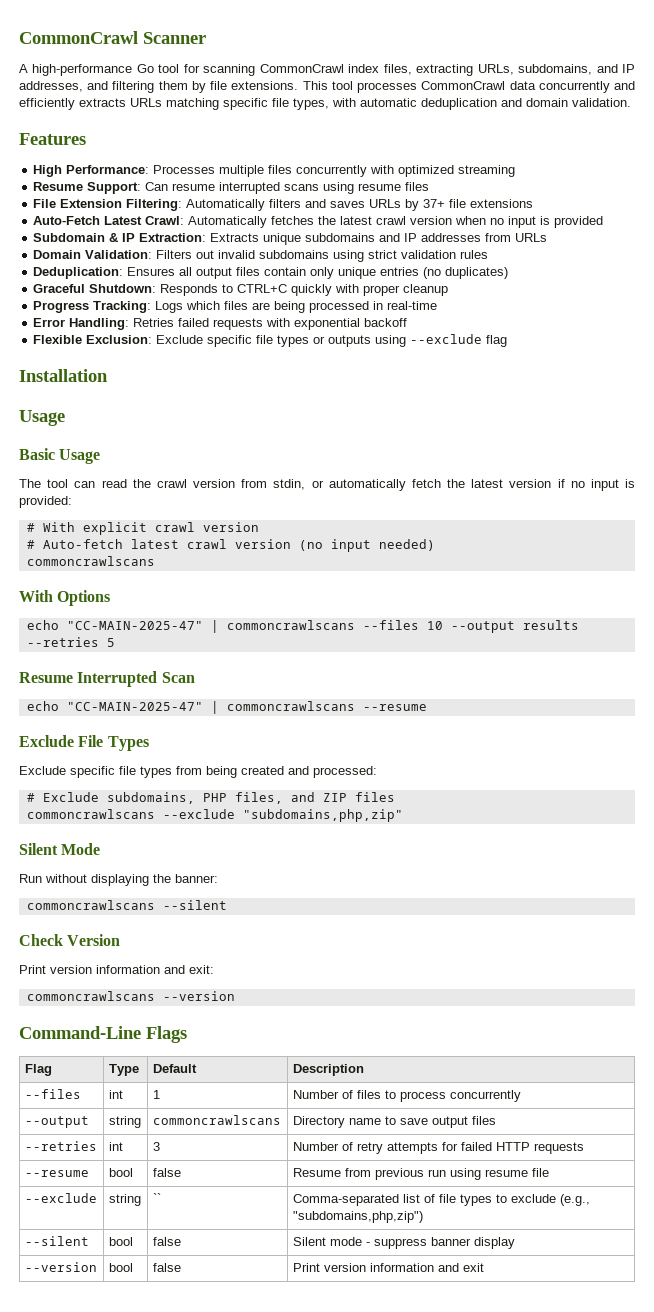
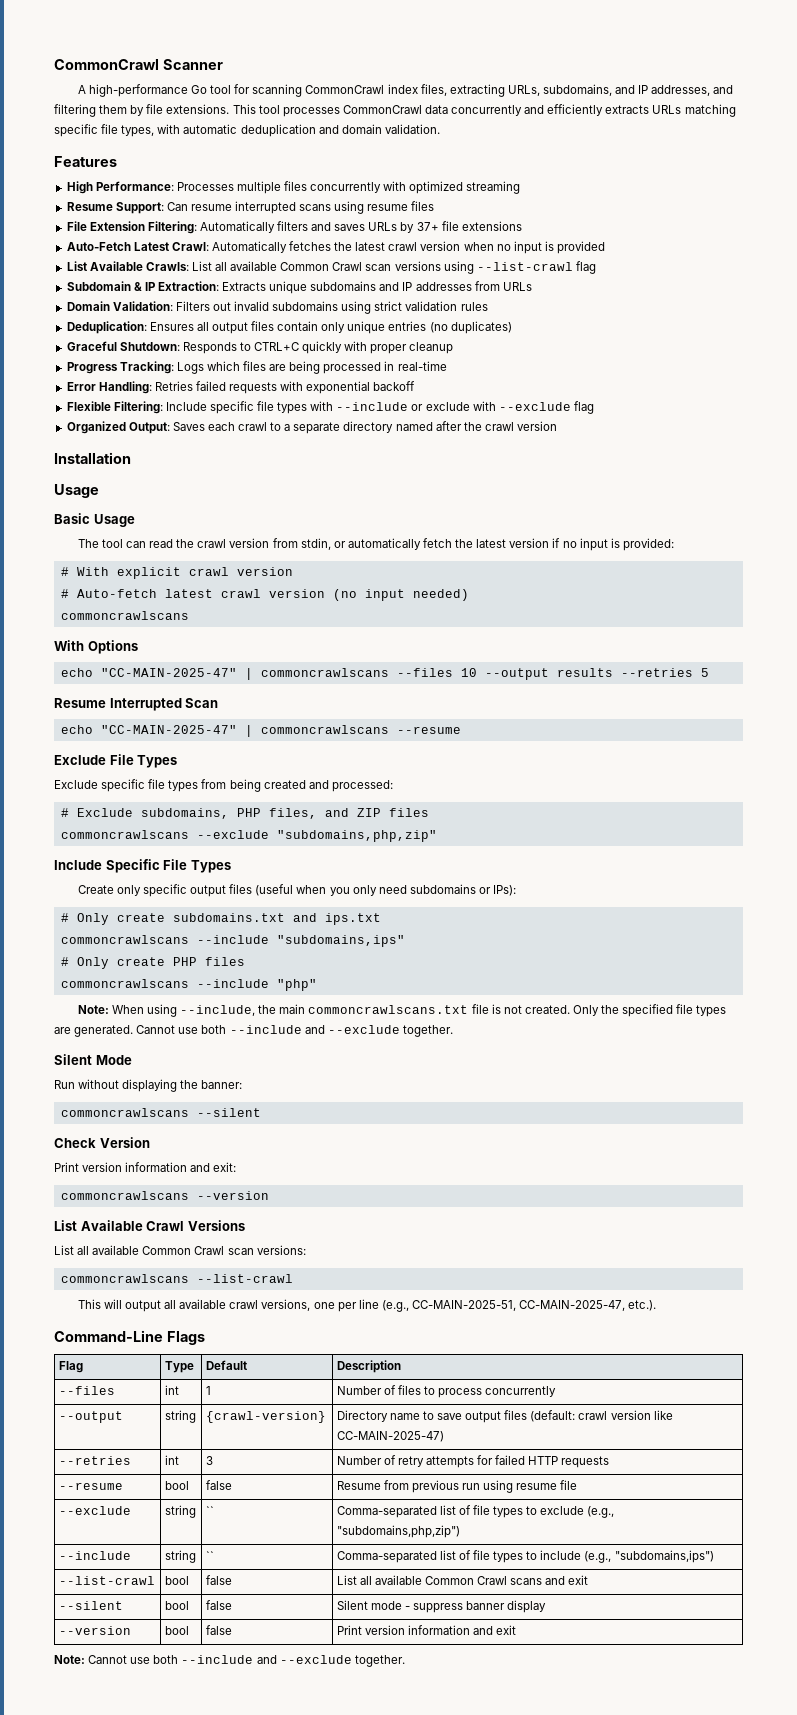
+ List Available Crawls: List all available Common Crawl scan versions using --list-crawl flag
- Flexible Exclusion: Exclude specific file types or outputs using --exclude flag
+ Flexible Filtering: Include specific file types with --include or exclude with --exclude flag
+ Organized Output: Saves each crawl to a separate directory named after the crawl version
+ Include Specific File Types
+ Create only specific output files (useful when you only need subdomains or IPs):
+ # Only create subdomains.txt and ips.txt
+ commoncrawlscans --include "subdomains,ips"
+ # Only create PHP files
+ commoncrawlscans --include "php"
+ Note: When using --include, the main commoncrawlscans.txt file is not created. Only the specified file types are generated. Cannot use both --include and --exclude together.
+ List Available Crawl Versions
+ List all available Common Crawl scan versions:
+ commoncrawlscans --list-crawl
+ This will output all available crawl versions, one per line (e.g., CC-MAIN-2025-51, CC-MAIN-2025-47, etc.).
- --output | string | commoncrawlscans | Directory name to save output files
+ --output | string | {crawl-version} | Directory name to save output files (default: crawl version like CC-MAIN-2025-47)
+ --include | string | `` | Comma-separated list of file types to include (e.g., "subdomains,ips")
+ --list-crawl | bool | false | List all available Common Crawl scans and exit
+ Note: Cannot use both --include and --exclude together.

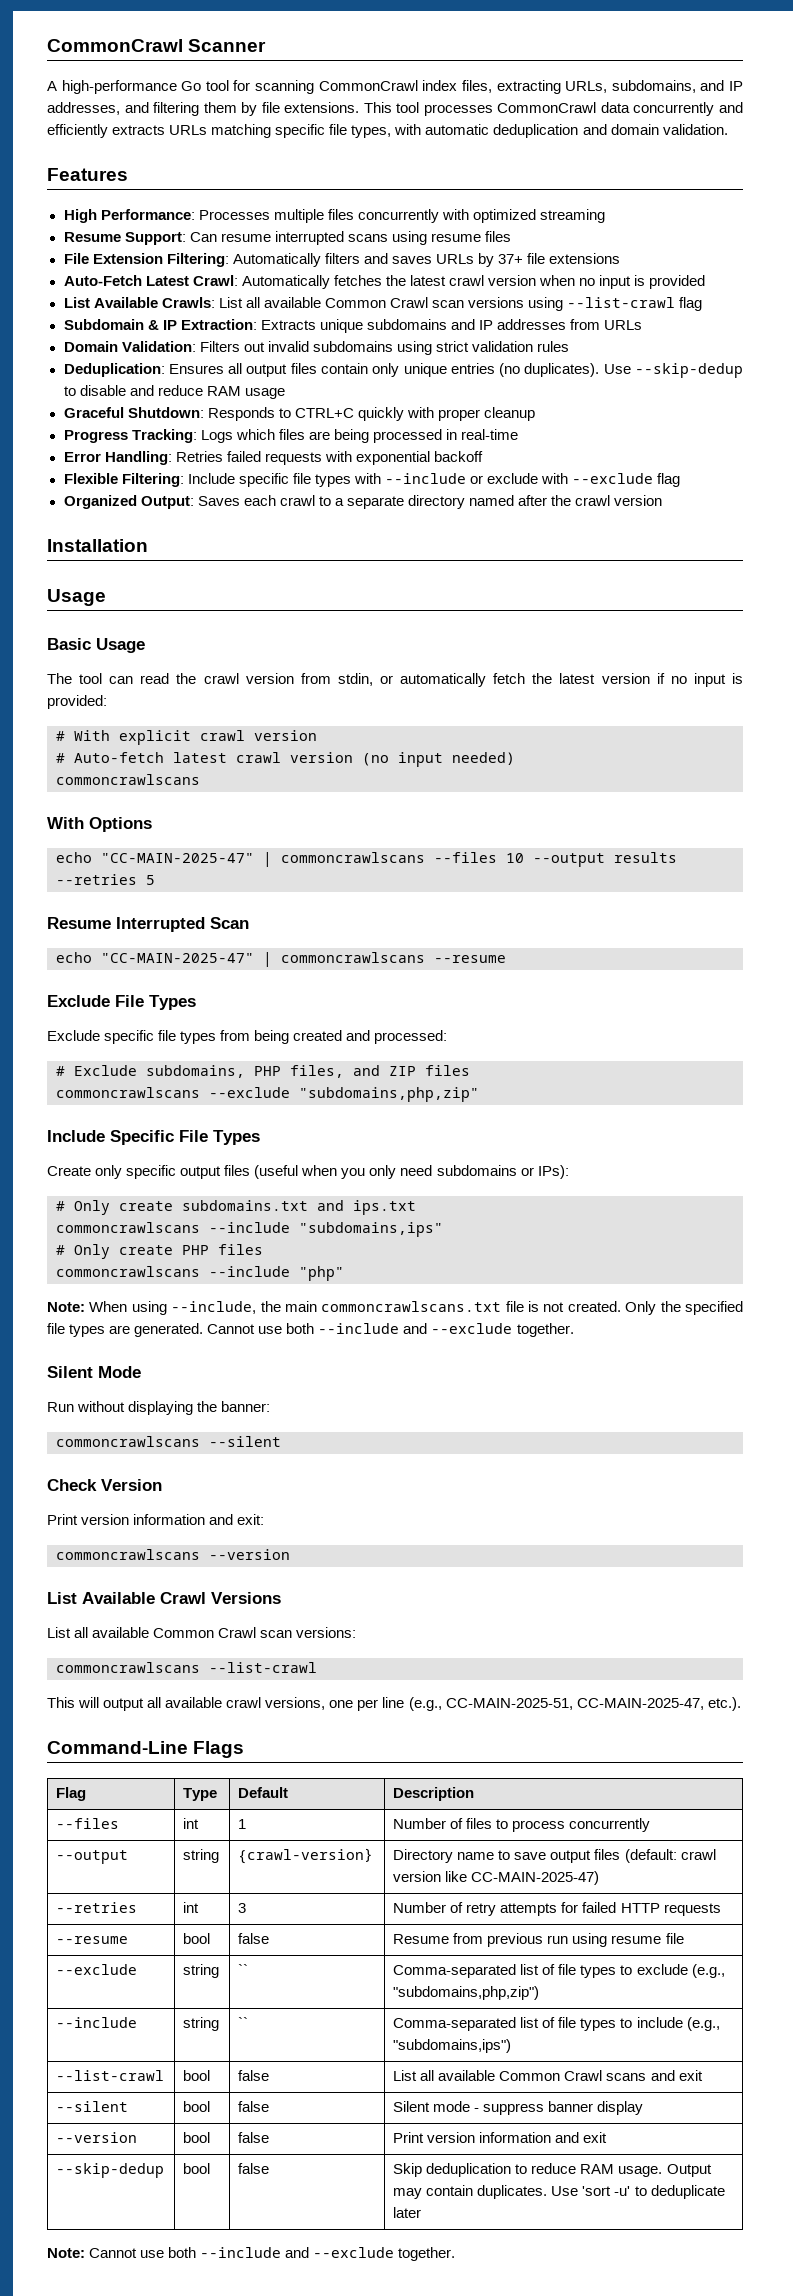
- Deduplication: Ensures all output files contain only unique entries (no duplicates)
+ Deduplication: Ensures all output files contain only unique entries (no duplicates). Use --skip-dedup to disable and reduce RAM usage
+ --skip-dedup | bool | false | Skip deduplication to reduce RAM usage. Output may contain duplicates. Use 'sort -u' to deduplicate later

